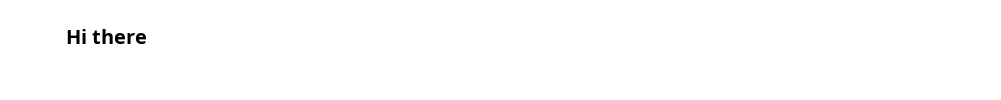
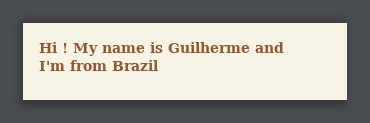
- Hi there
+ Hi ! My name is Guilherme and I'm from Brazil

